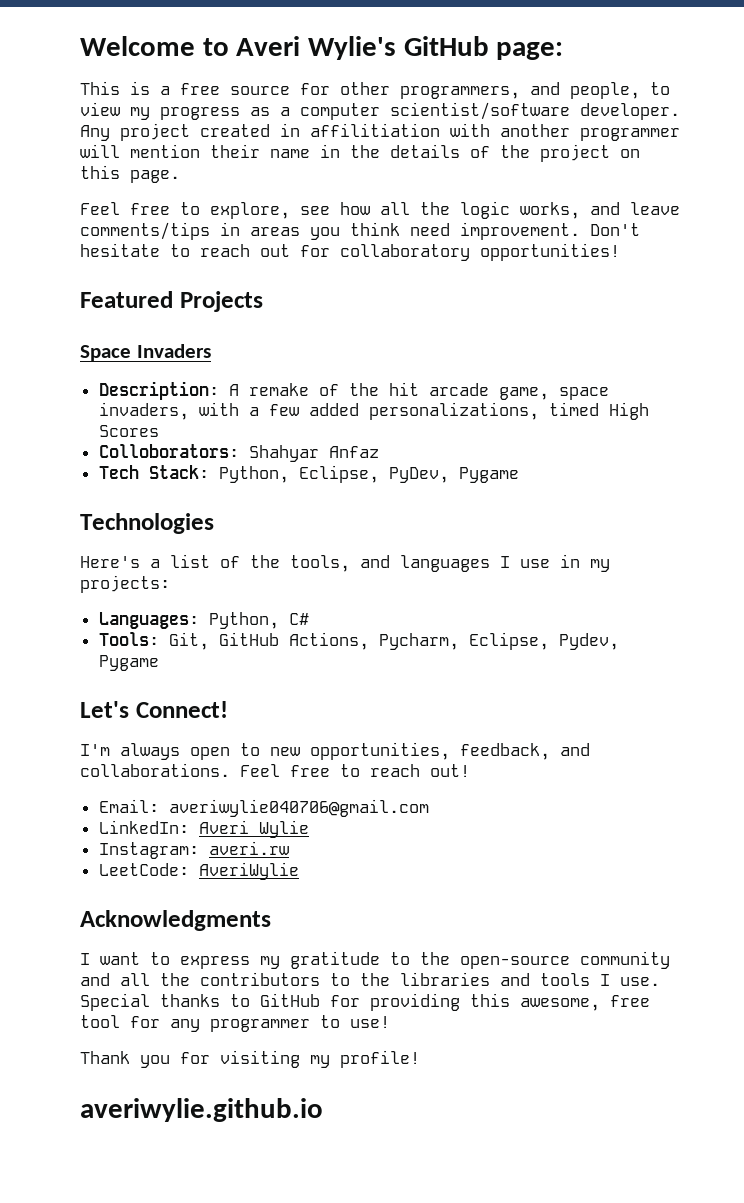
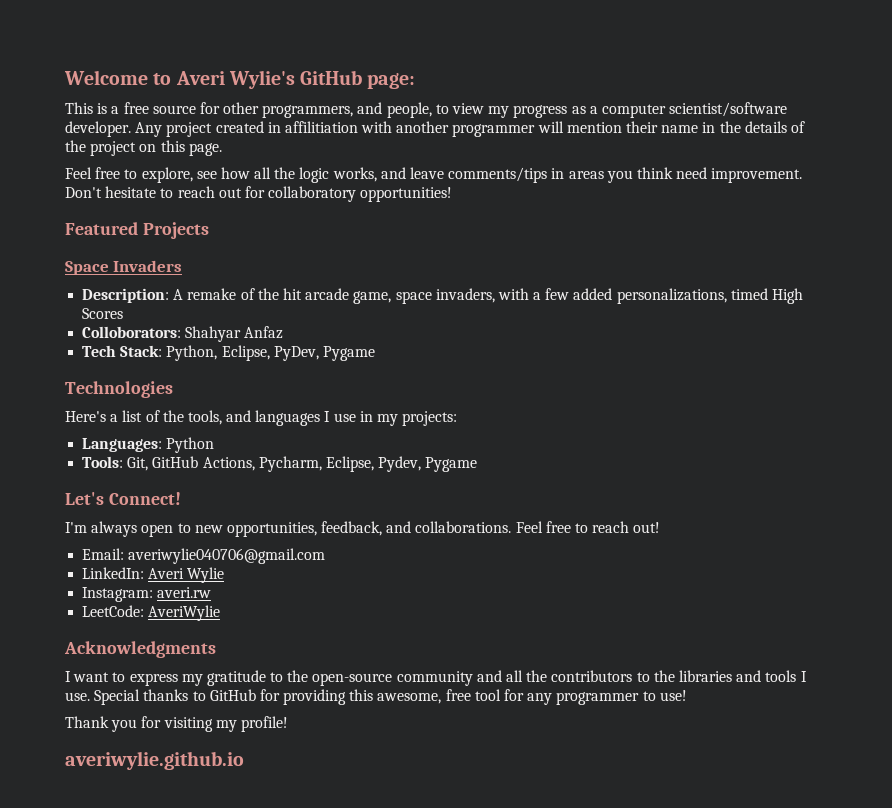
- Languages: Python, C#
+ Languages: Python

